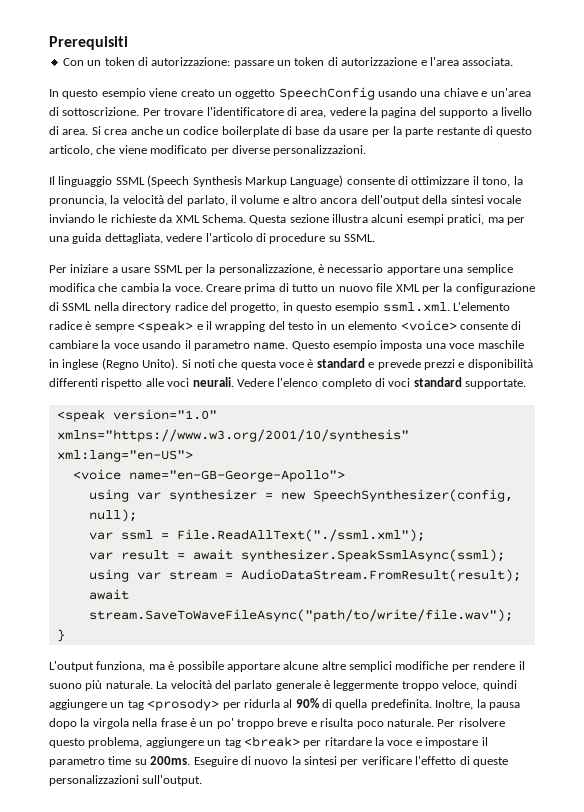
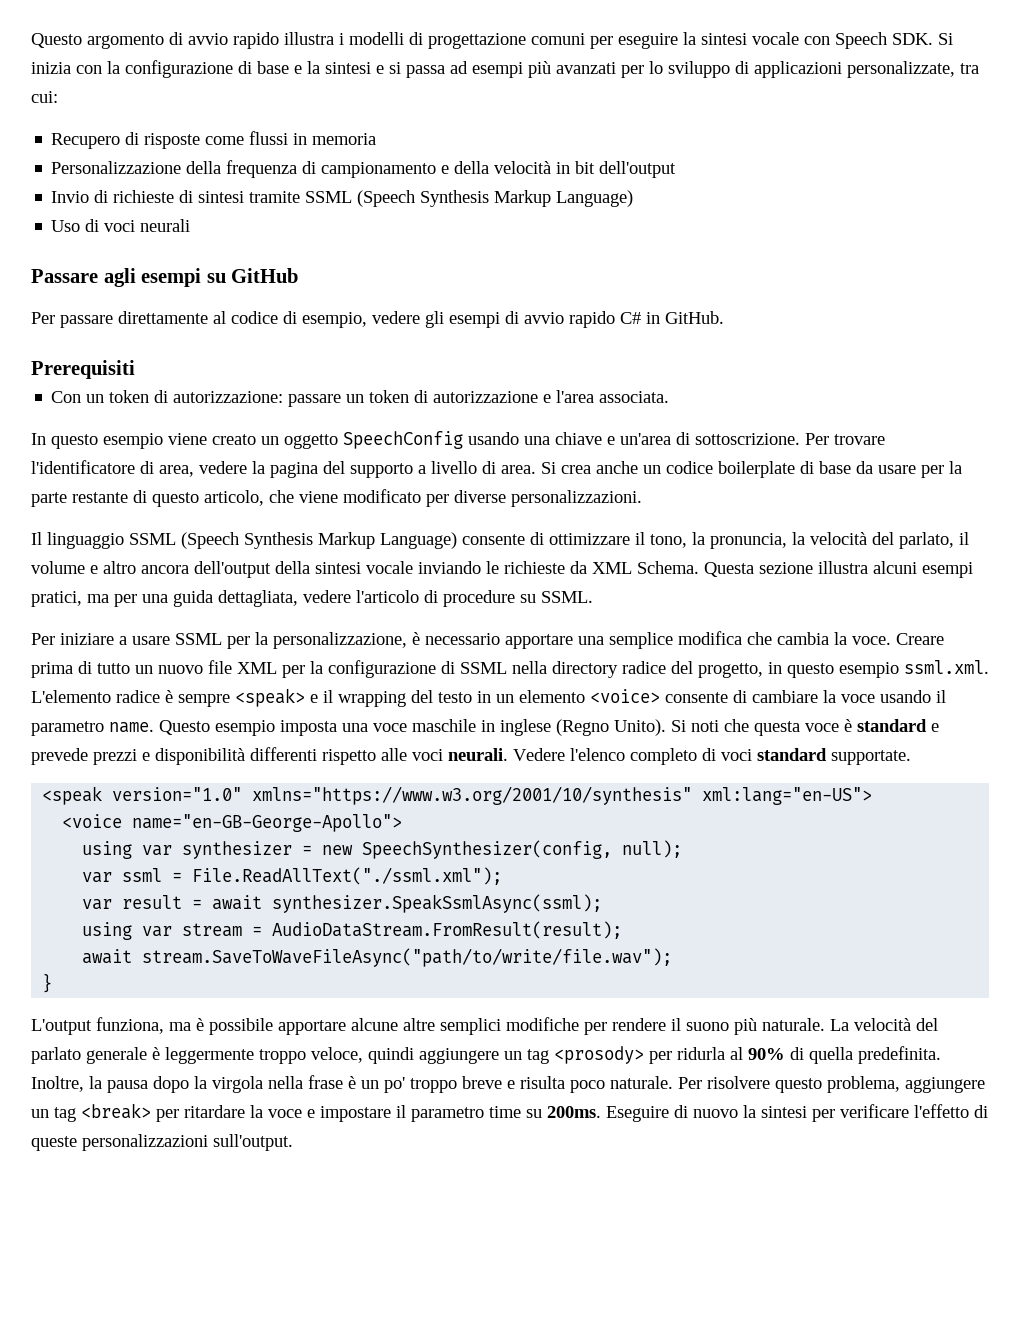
+ Questo argomento di avvio rapido illustra i modelli di progettazione comuni per eseguire la sintesi vocale con Speech SDK. Si inizia con la configurazione di base e la sintesi e si passa ad esempi più avanzati per lo sviluppo di applicazioni personalizzate, tra cui:
+ Recupero di risposte come flussi in memoria
+ Personalizzazione della frequenza di campionamento e della velocità in bit dell'output
+ Invio di richieste di sintesi tramite SSML (Speech Synthesis Markup Language)
+ Uso di voci neurali
+ Passare agli esempi su GitHub
+ Per passare direttamente al codice di esempio, vedere gli esempi di avvio rapido C# in GitHub.

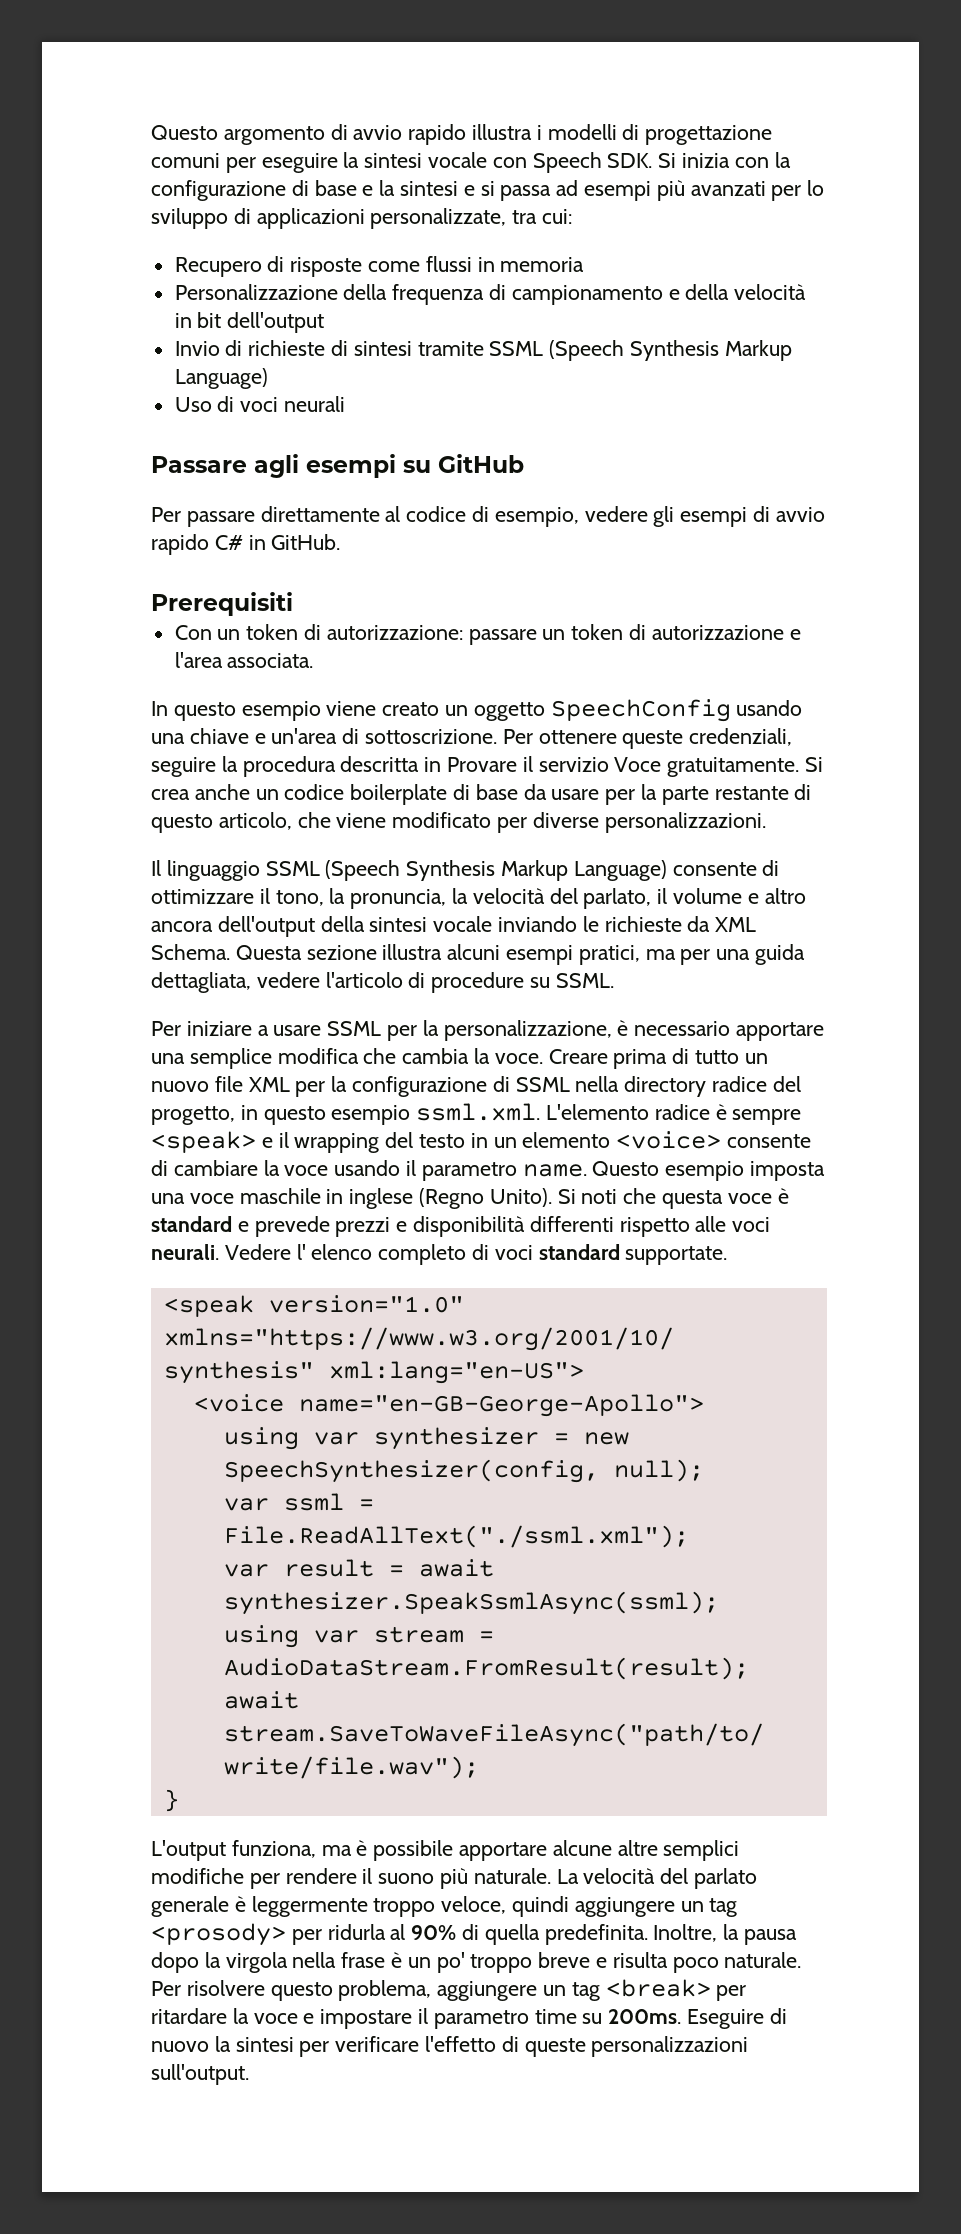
- Per trovare l'identificatore di area, vedere la pagina del supporto a livello di area.
+ Per ottenere queste credenziali, seguire la procedura descritta in Provare il servizio Voce gratuitamente.
- Vedere l'elenco completo di voci standard supportate.
+ Vedere l' elenco completo di voci standard supportate.

